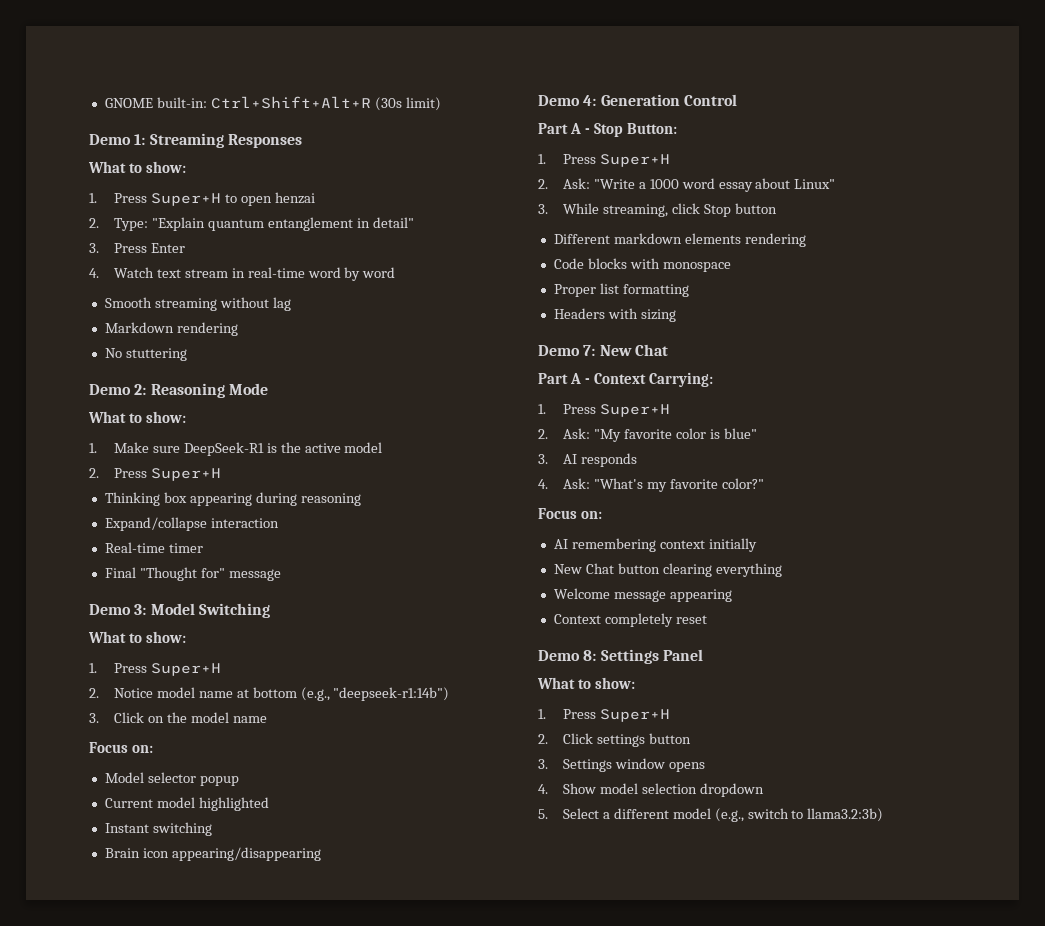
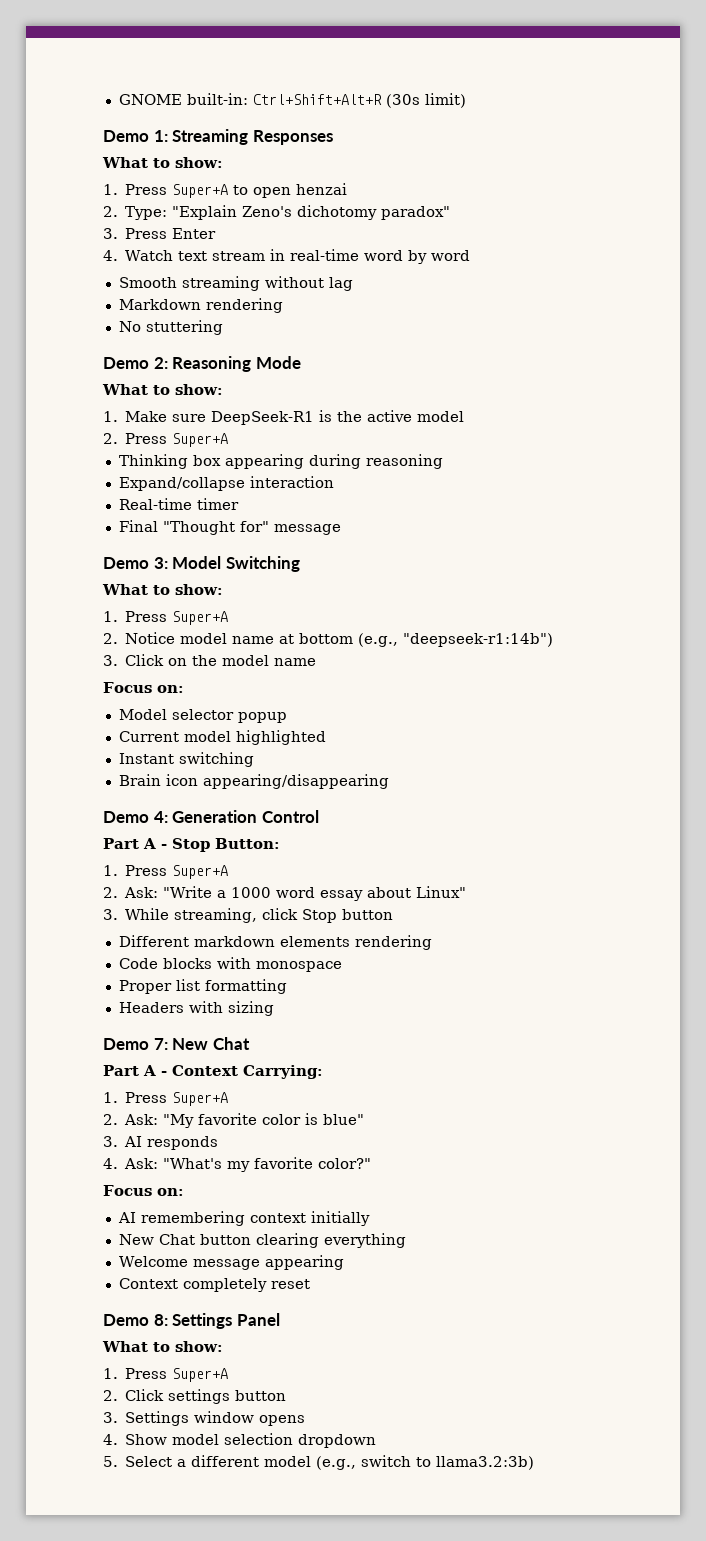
- 1. Press Super+H to open henzai
+ 1. Press Super+A to open henzai
- 2. Type: "Explain quantum entanglement in detail"
+ 2. Type: "Explain Zeno's dichotomy paradox"
- 2. Press Super+H
+ 2. Press Super+A
  Demo 3: Model Switching
  What to show:
- 1. Press Super+H
+ 1. Press Super+A
  Part A - Stop Button:
- 1. Press Super+H
+ 1. Press Super+A
  Part A - Context Carrying:
- 1. Press Super+H
+ 1. Press Super+A
  Demo 8: Settings Panel
  What to show:
- 1. Press Super+H
+ 1. Press Super+A

